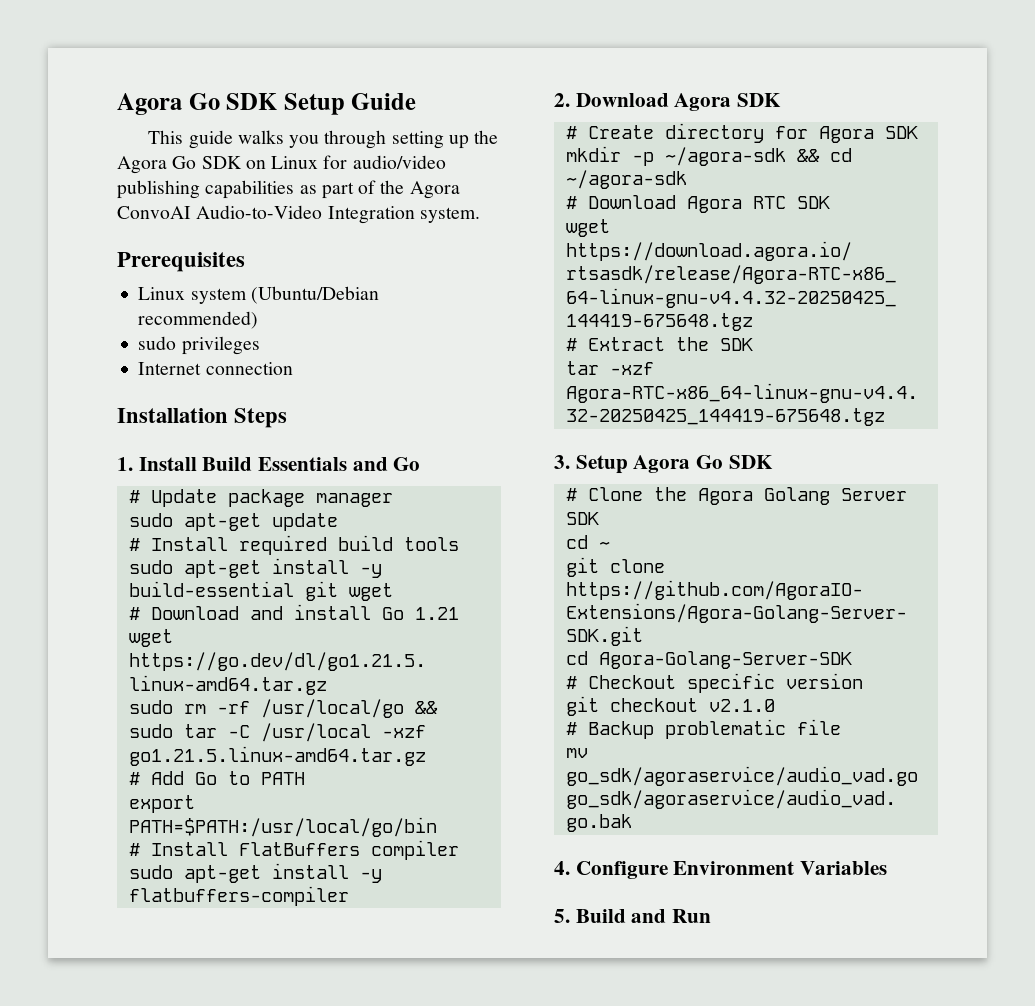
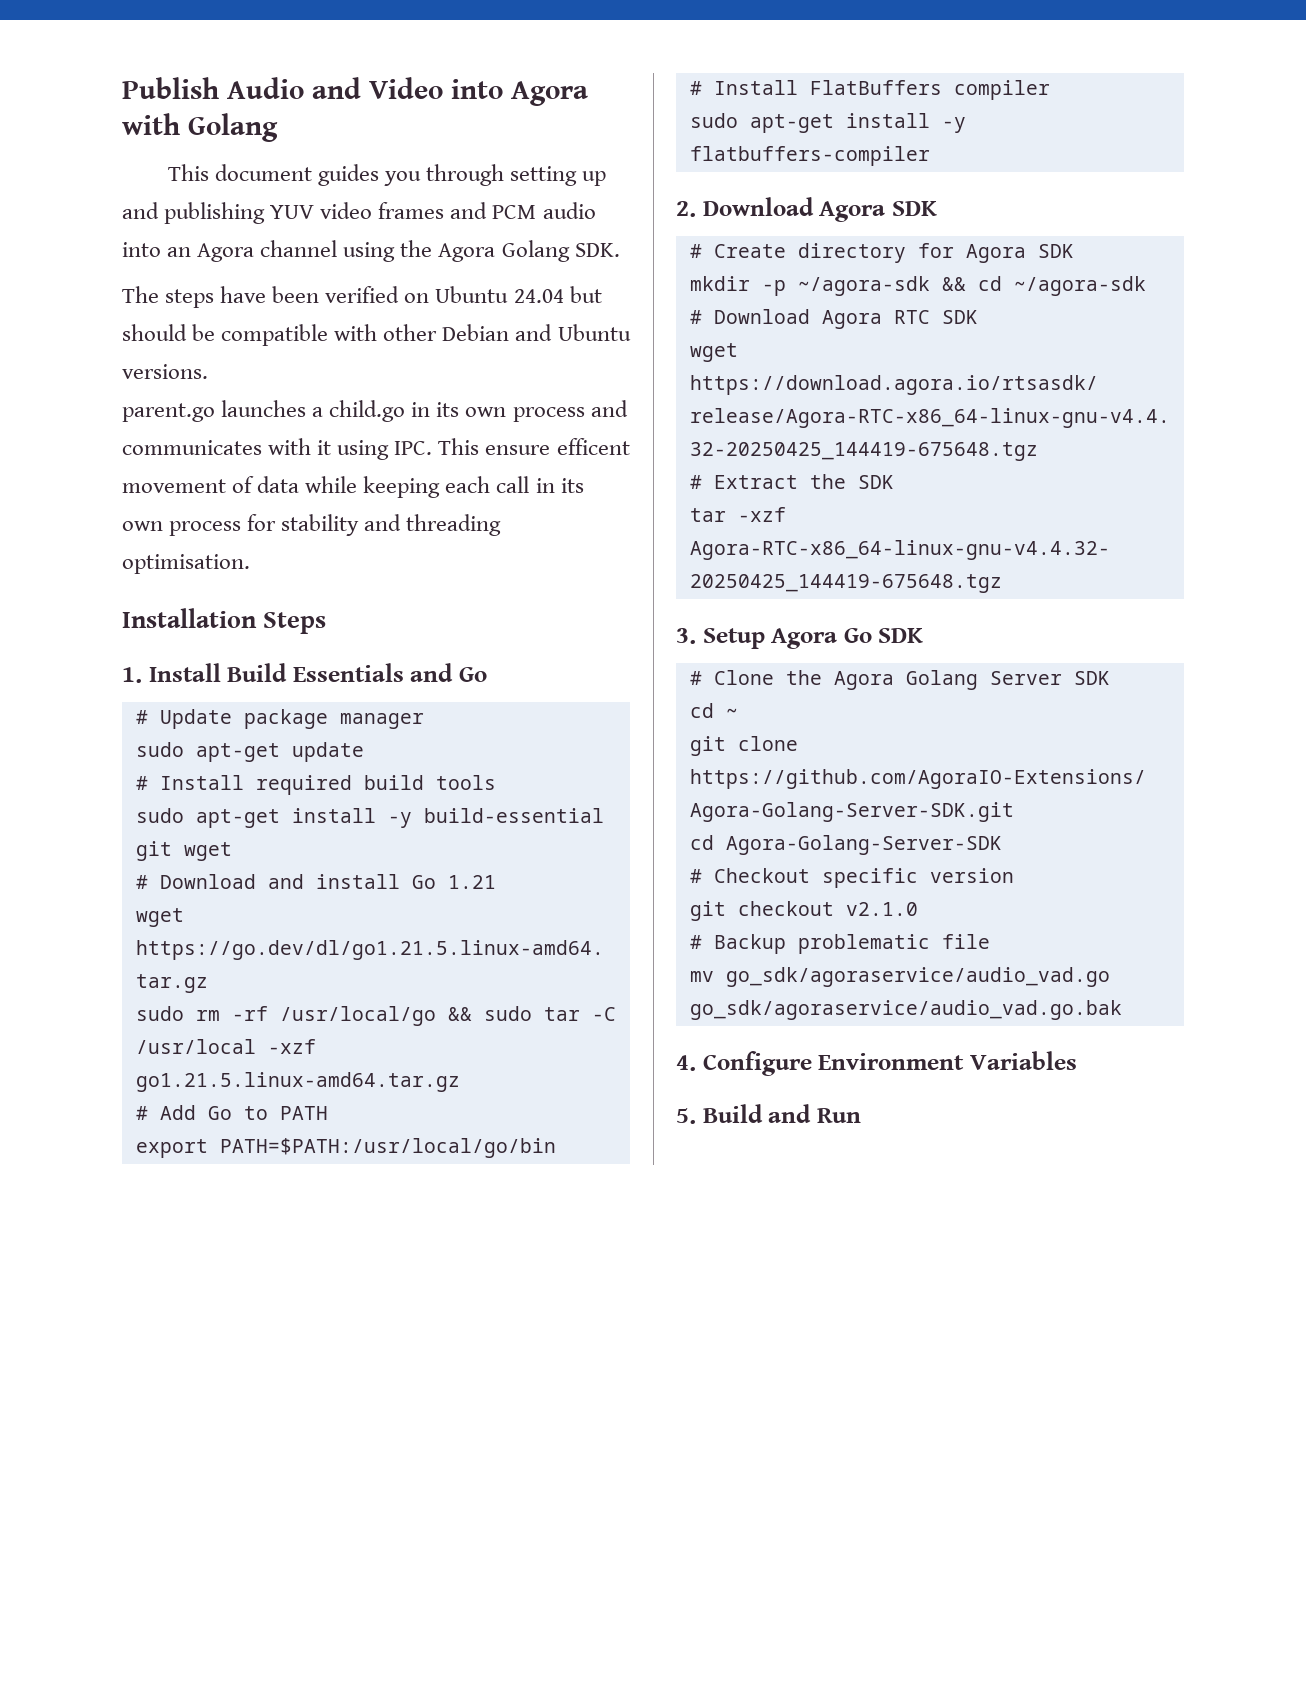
- Agora Go SDK Setup Guide
- This guide walks you through setting up the Agora Go SDK on Linux for audio/video publishing capabilities as part of the Agora ConvoAI Audio-to-Video Integration system.
- Prerequisites
- Linux system (Ubuntu/Debian recommended)
- sudo privileges
- Internet connection
+ Publish Audio and Video into Agora with Golang
+ This document guides you through setting up and publishing YUV video frames and PCM audio into an Agora channel using the Agora Golang SDK.
+ The steps have been verified on Ubuntu 24.04 but should be compatible with other Debian and Ubuntu versions.
+ parent.go launches a child.go in its own process and communicates with it using IPC. This ensure efficent movement of data while keeping each call in its own process for stability and threading optimisation.

